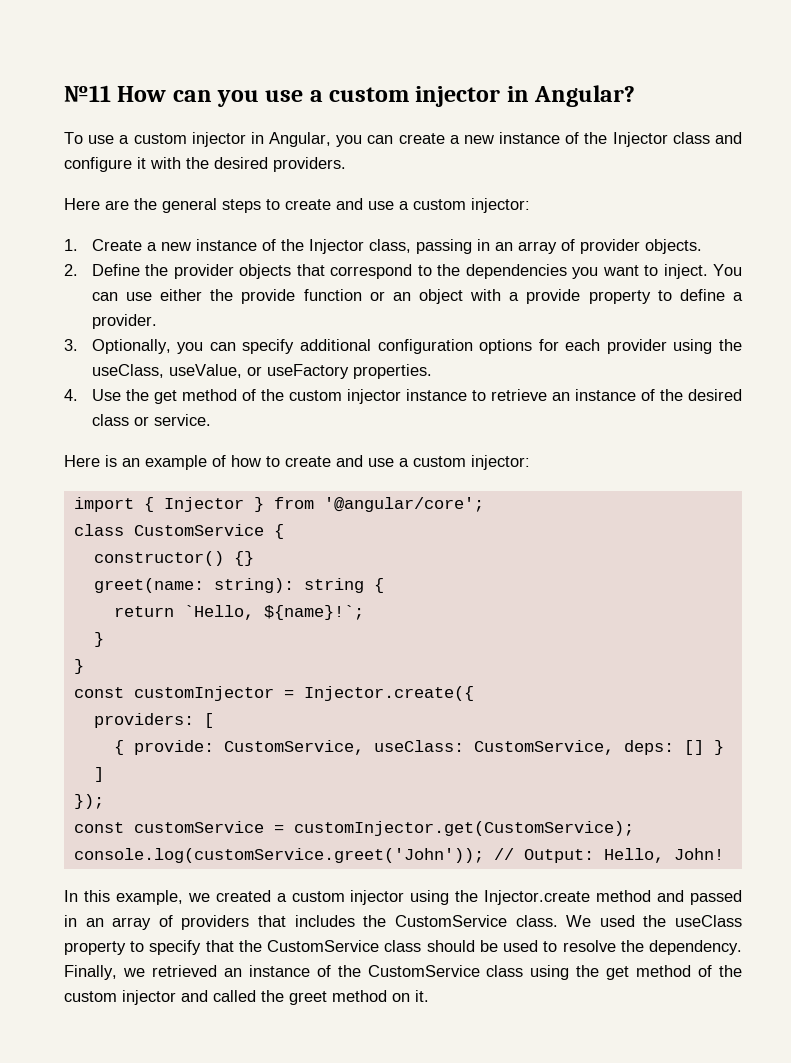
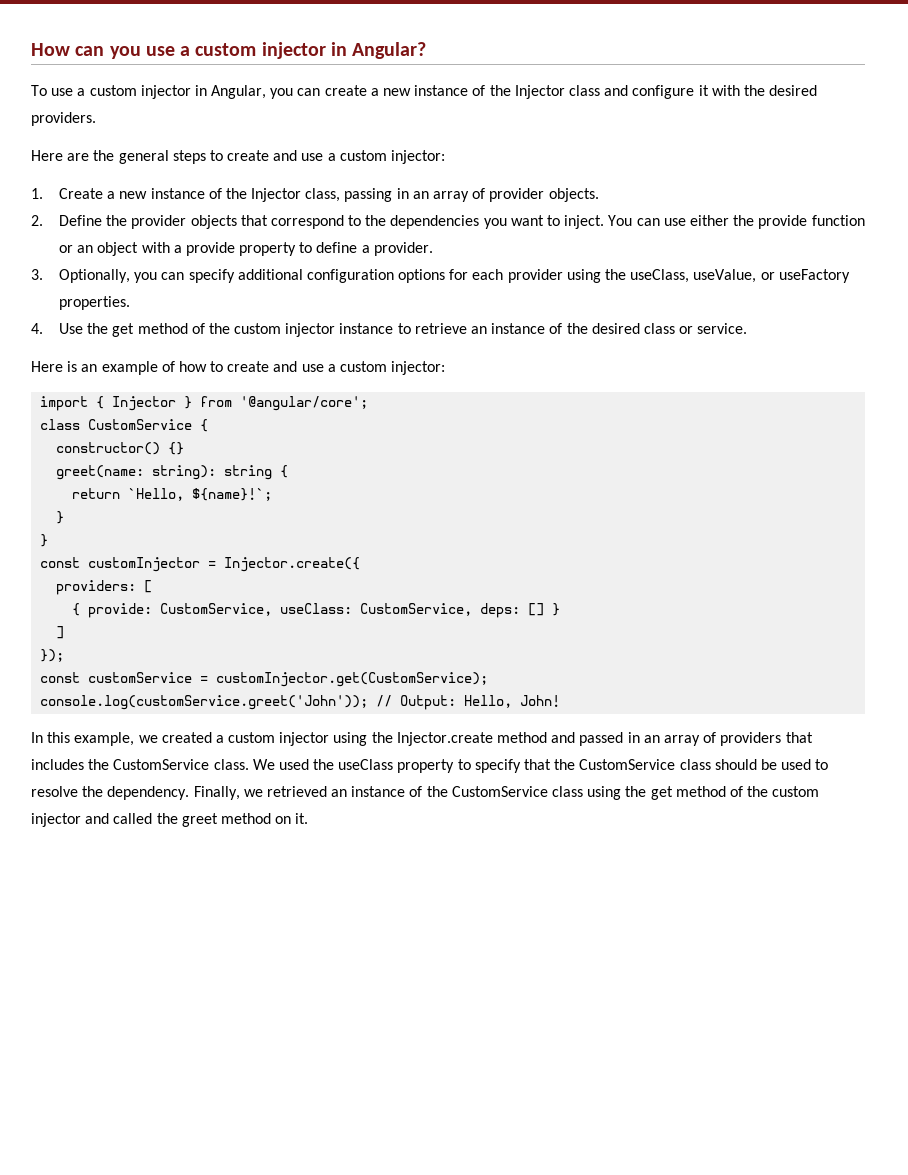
- №11 How can you use a custom injector in Angular?
+ How can you use a custom injector in Angular?

